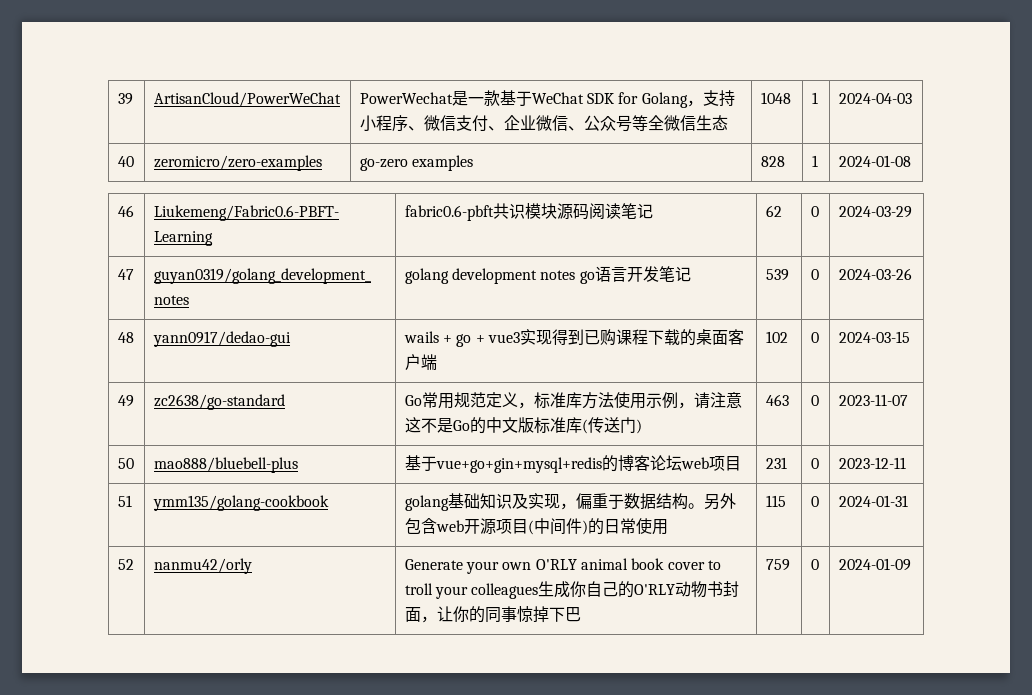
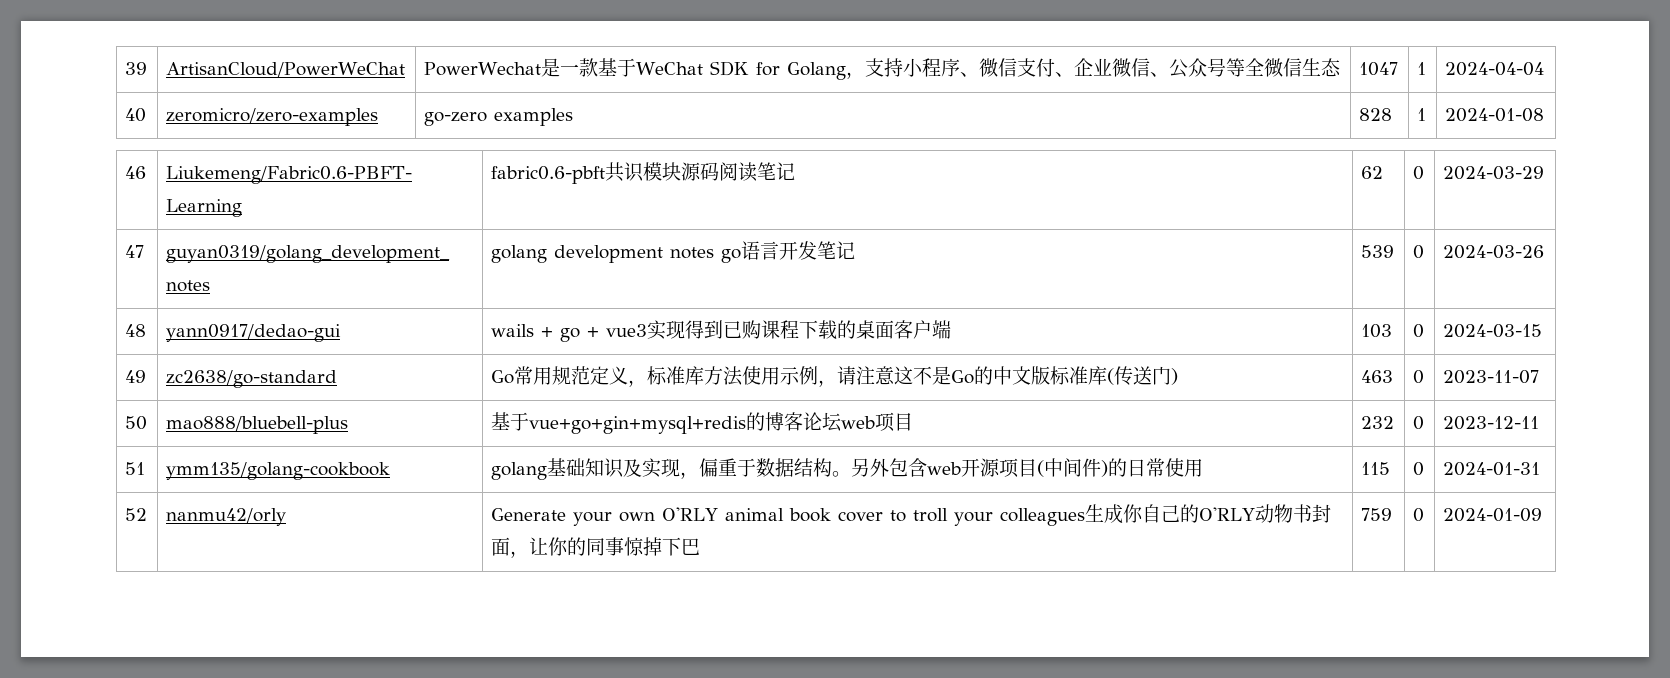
- 39 | ArtisanCloud/PowerWeChat | PowerWechat是一款基于WeChat SDK for Golang，支持小程序、微信支付、企业微信、公众号等全微信生态 | 1048 | 1 | 2024-04-03
+ 39 | ArtisanCloud/PowerWeChat | PowerWechat是一款基于WeChat SDK for Golang，支持小程序、微信支付、企业微信、公众号等全微信生态 | 1047 | 1 | 2024-04-04
- 48 | yann0917/dedao-gui | wails + go + vue3实现得到已购课程下载的桌面客户端 | 102 | 0 | 2024-03-15
+ 48 | yann0917/dedao-gui | wails + go + vue3实现得到已购课程下载的桌面客户端 | 103 | 0 | 2024-03-15
- 50 | mao888/bluebell-plus | 基于vue+go+gin+mysql+redis的博客论坛web项目 | 231 | 0 | 2023-12-11
+ 50 | mao888/bluebell-plus | 基于vue+go+gin+mysql+redis的博客论坛web项目 | 232 | 0 | 2023-12-11

